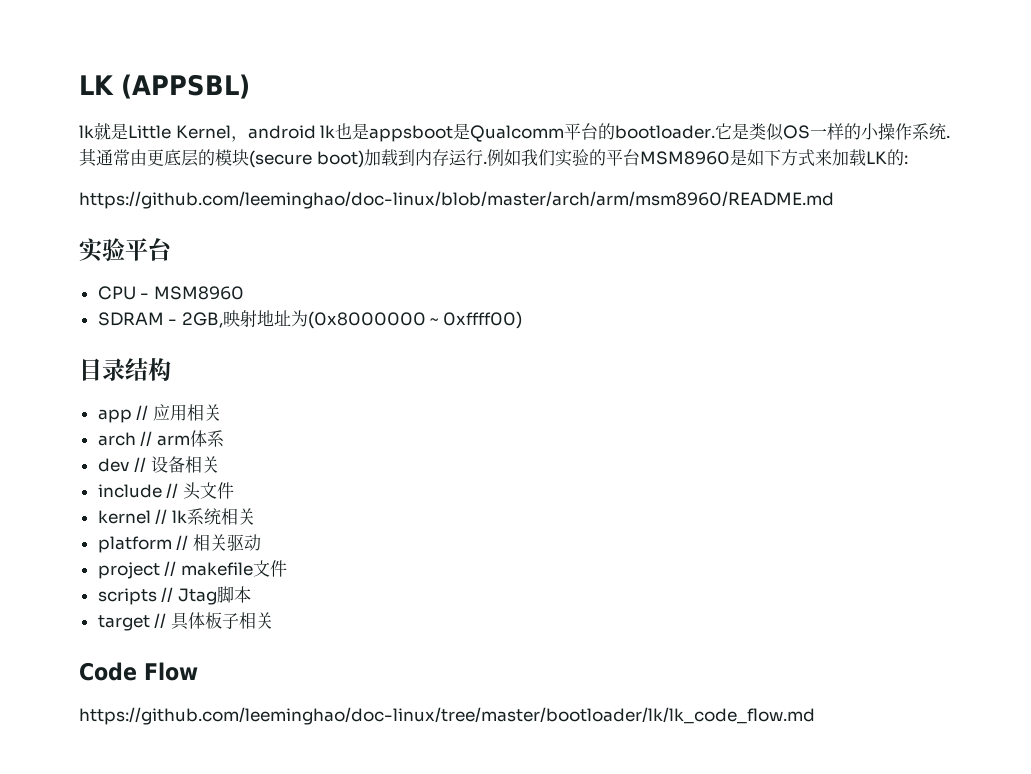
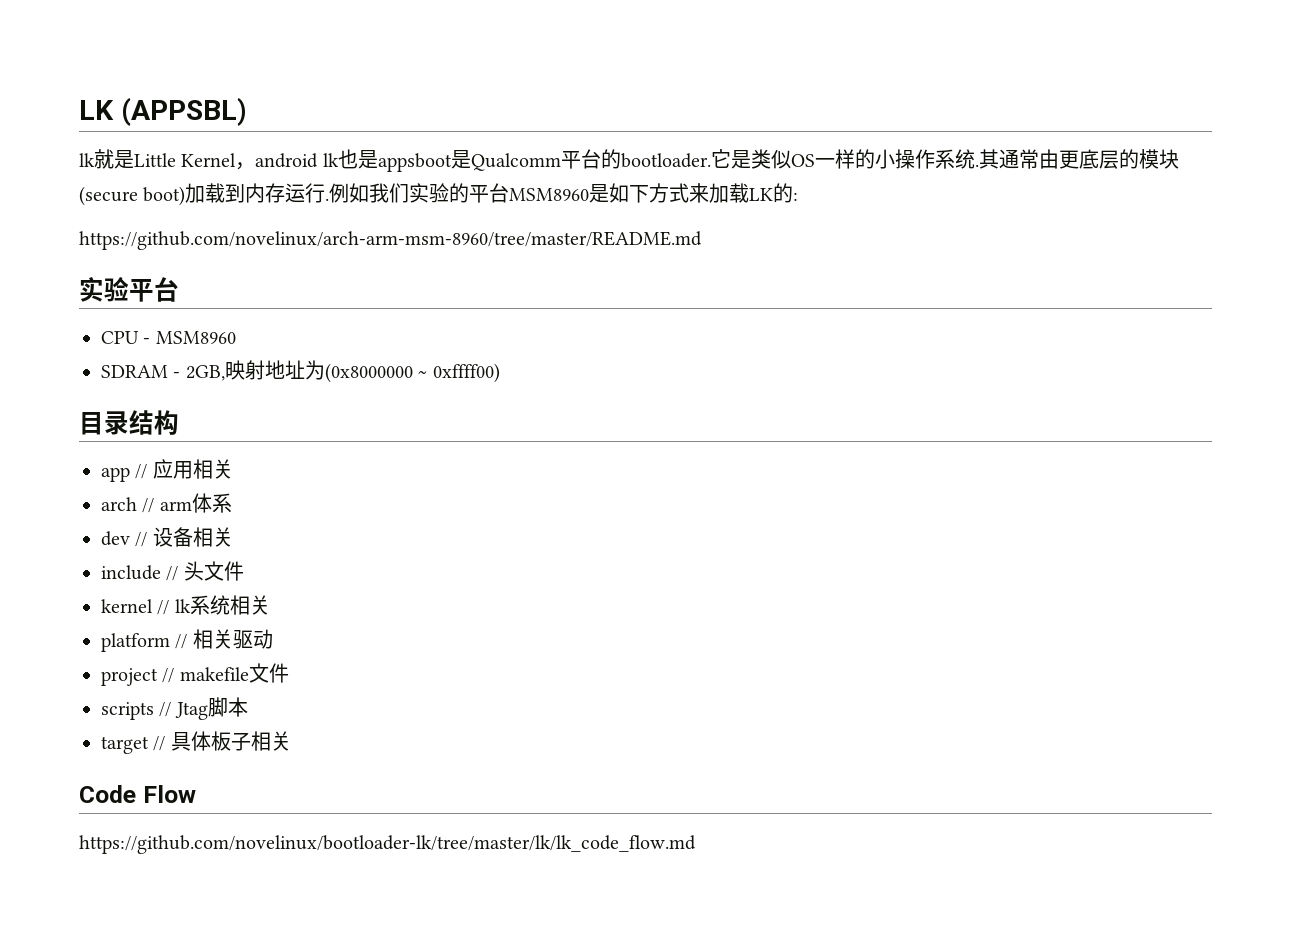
- https://github.com/leeminghao/doc-linux/blob/master/arch/arm/msm8960/README.md
+ https://github.com/novelinux/arch-arm-msm-8960/tree/master/README.md
- https://github.com/leeminghao/doc-linux/tree/master/bootloader/lk/lk_code_flow.md
+ https://github.com/novelinux/bootloader-lk/tree/master/lk/lk_code_flow.md

